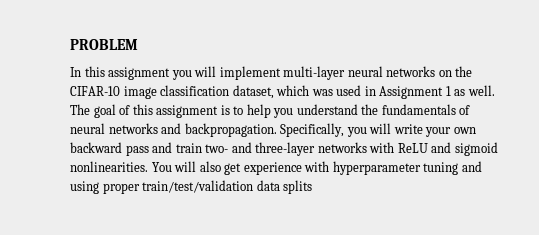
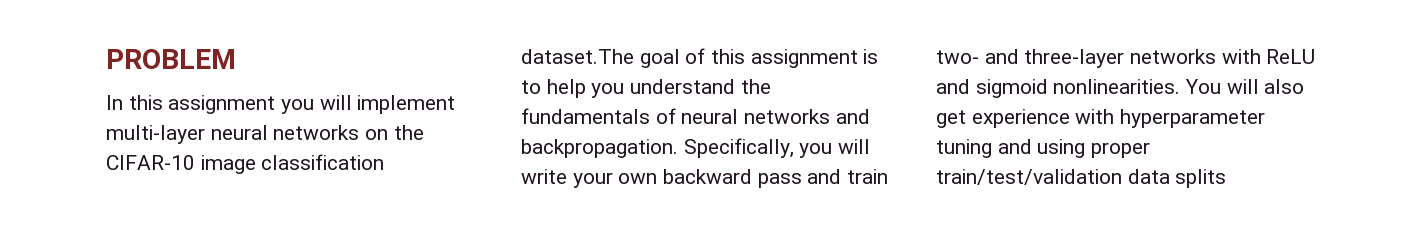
- In this assignment you will implement multi-layer neural networks on the CIFAR-10 image classification dataset, which was used in Assignment 1 as well. The goal of this assignment is to help you understand the fundamentals of neural networks and backpropagation.
+ In this assignment you will implement multi-layer neural networks on the CIFAR-10 image classification dataset.The goal of this assignment is to help you understand the fundamentals of neural networks and backpropagation.

